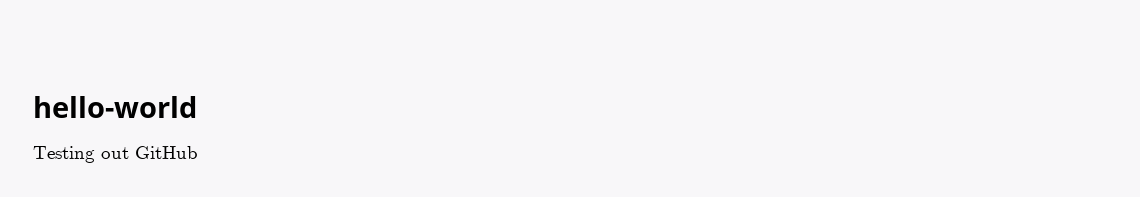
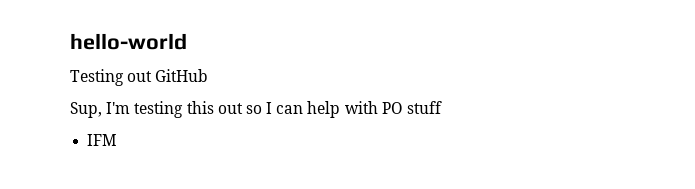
+ Sup, I'm testing this out so I can help with PO stuff
+ IFM

